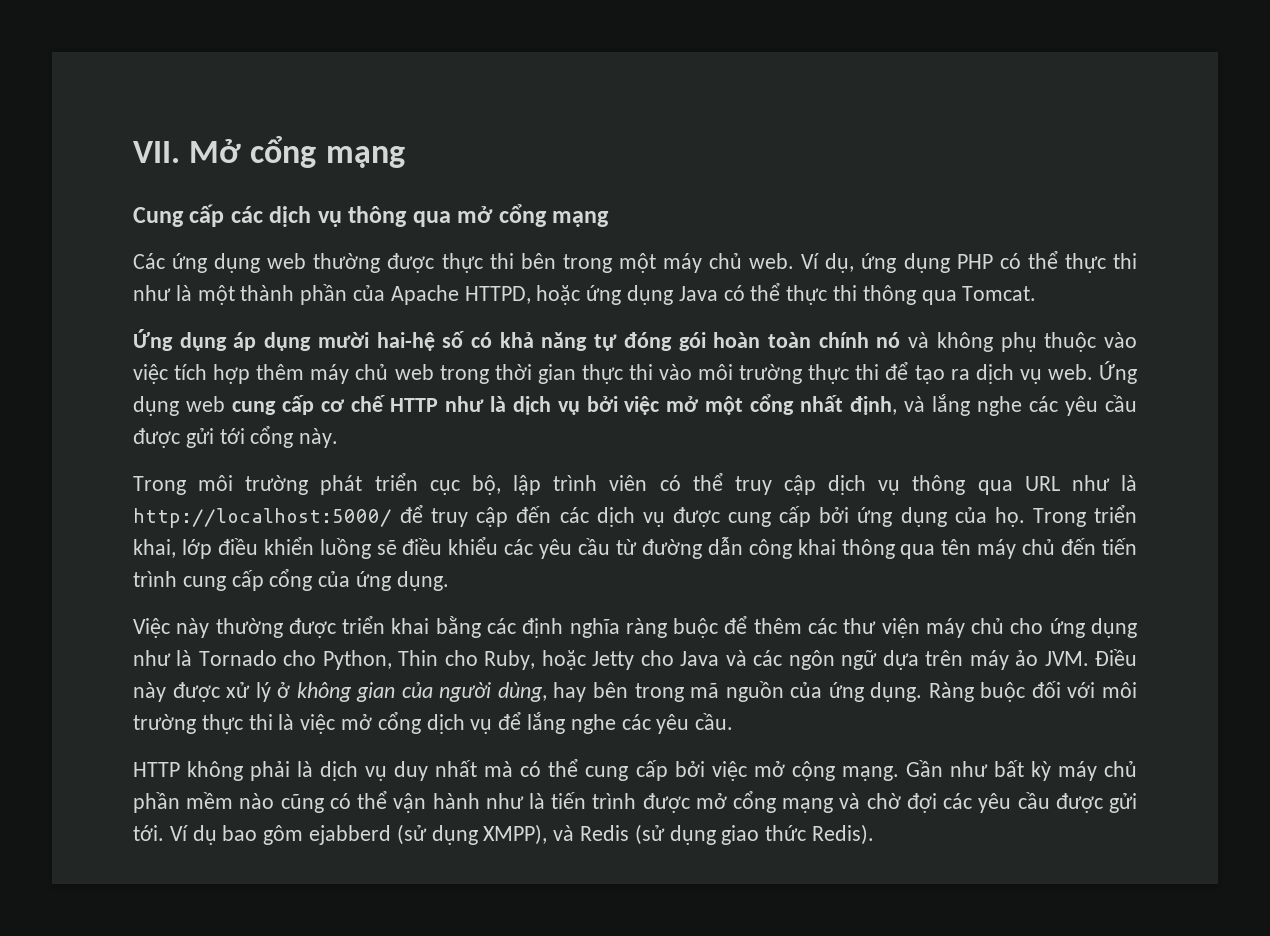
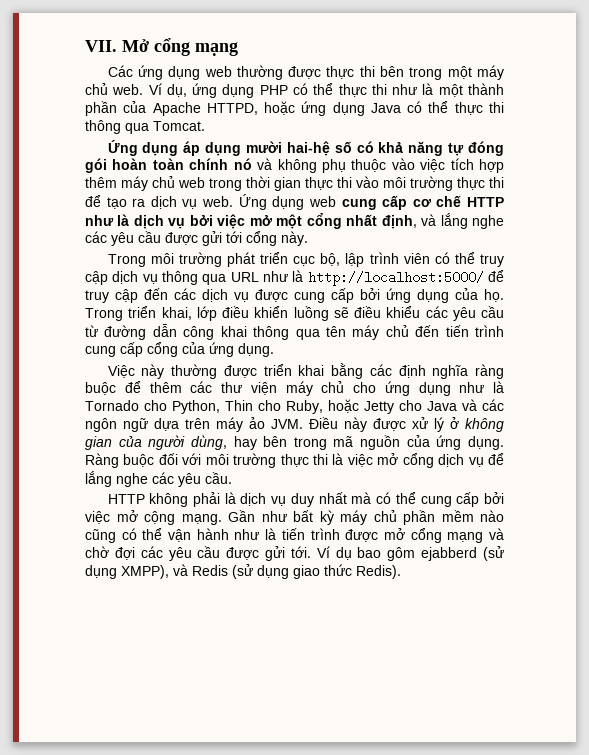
- Cung cấp các dịch vụ thông qua mở cổng mạng

